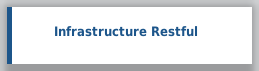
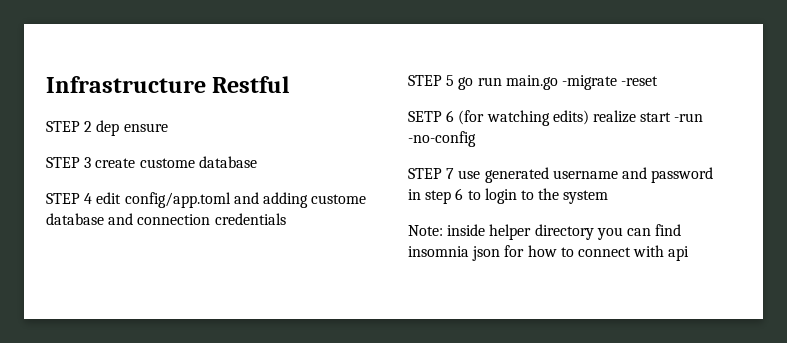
+ STEP 2 dep ensure
+ STEP 3 create custome database
+ STEP 4 edit config/app.toml and adding custome database and connection credentials
+ STEP 5 go run main.go -migrate -reset
+ SETP 6 (for watching edits) realize start -run -no-config
+ STEP 7 use generated username and password in step 6 to login to the system
+ Note: inside helper directory you can find insomnia json for how to connect with api

